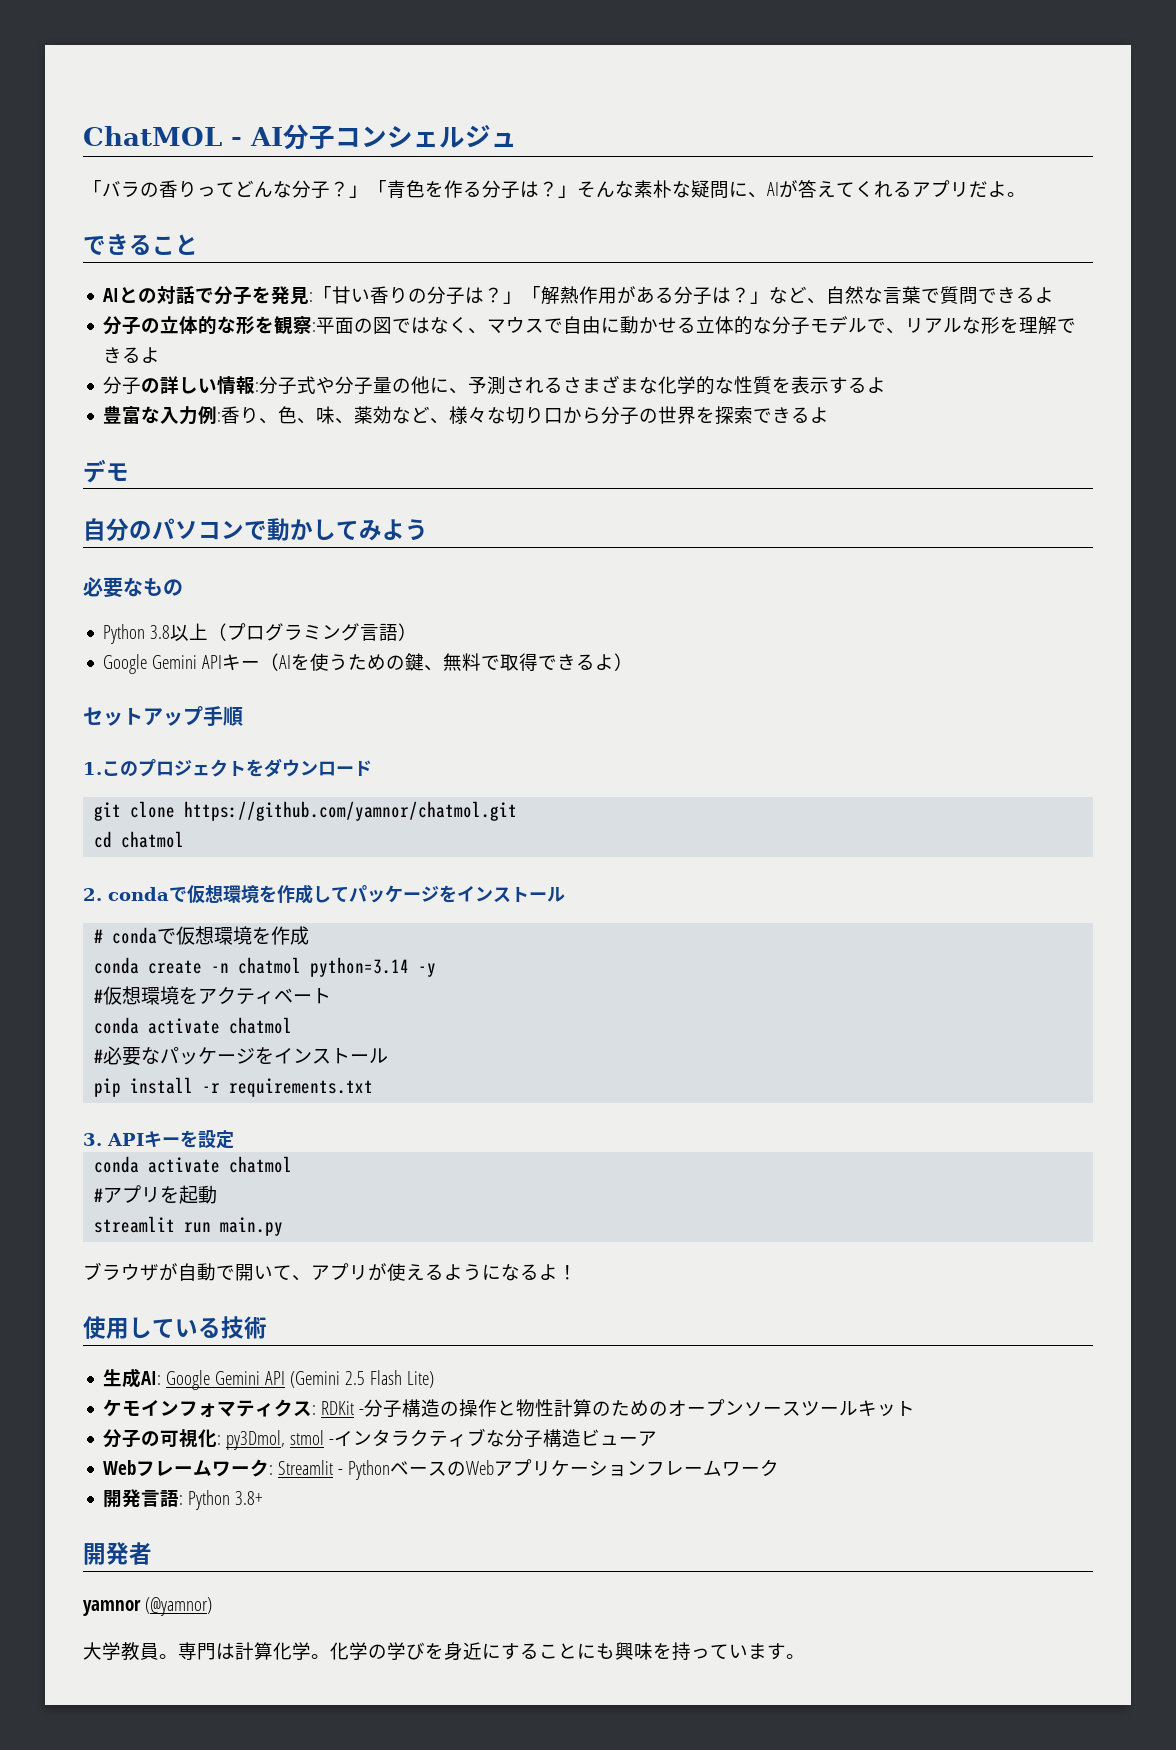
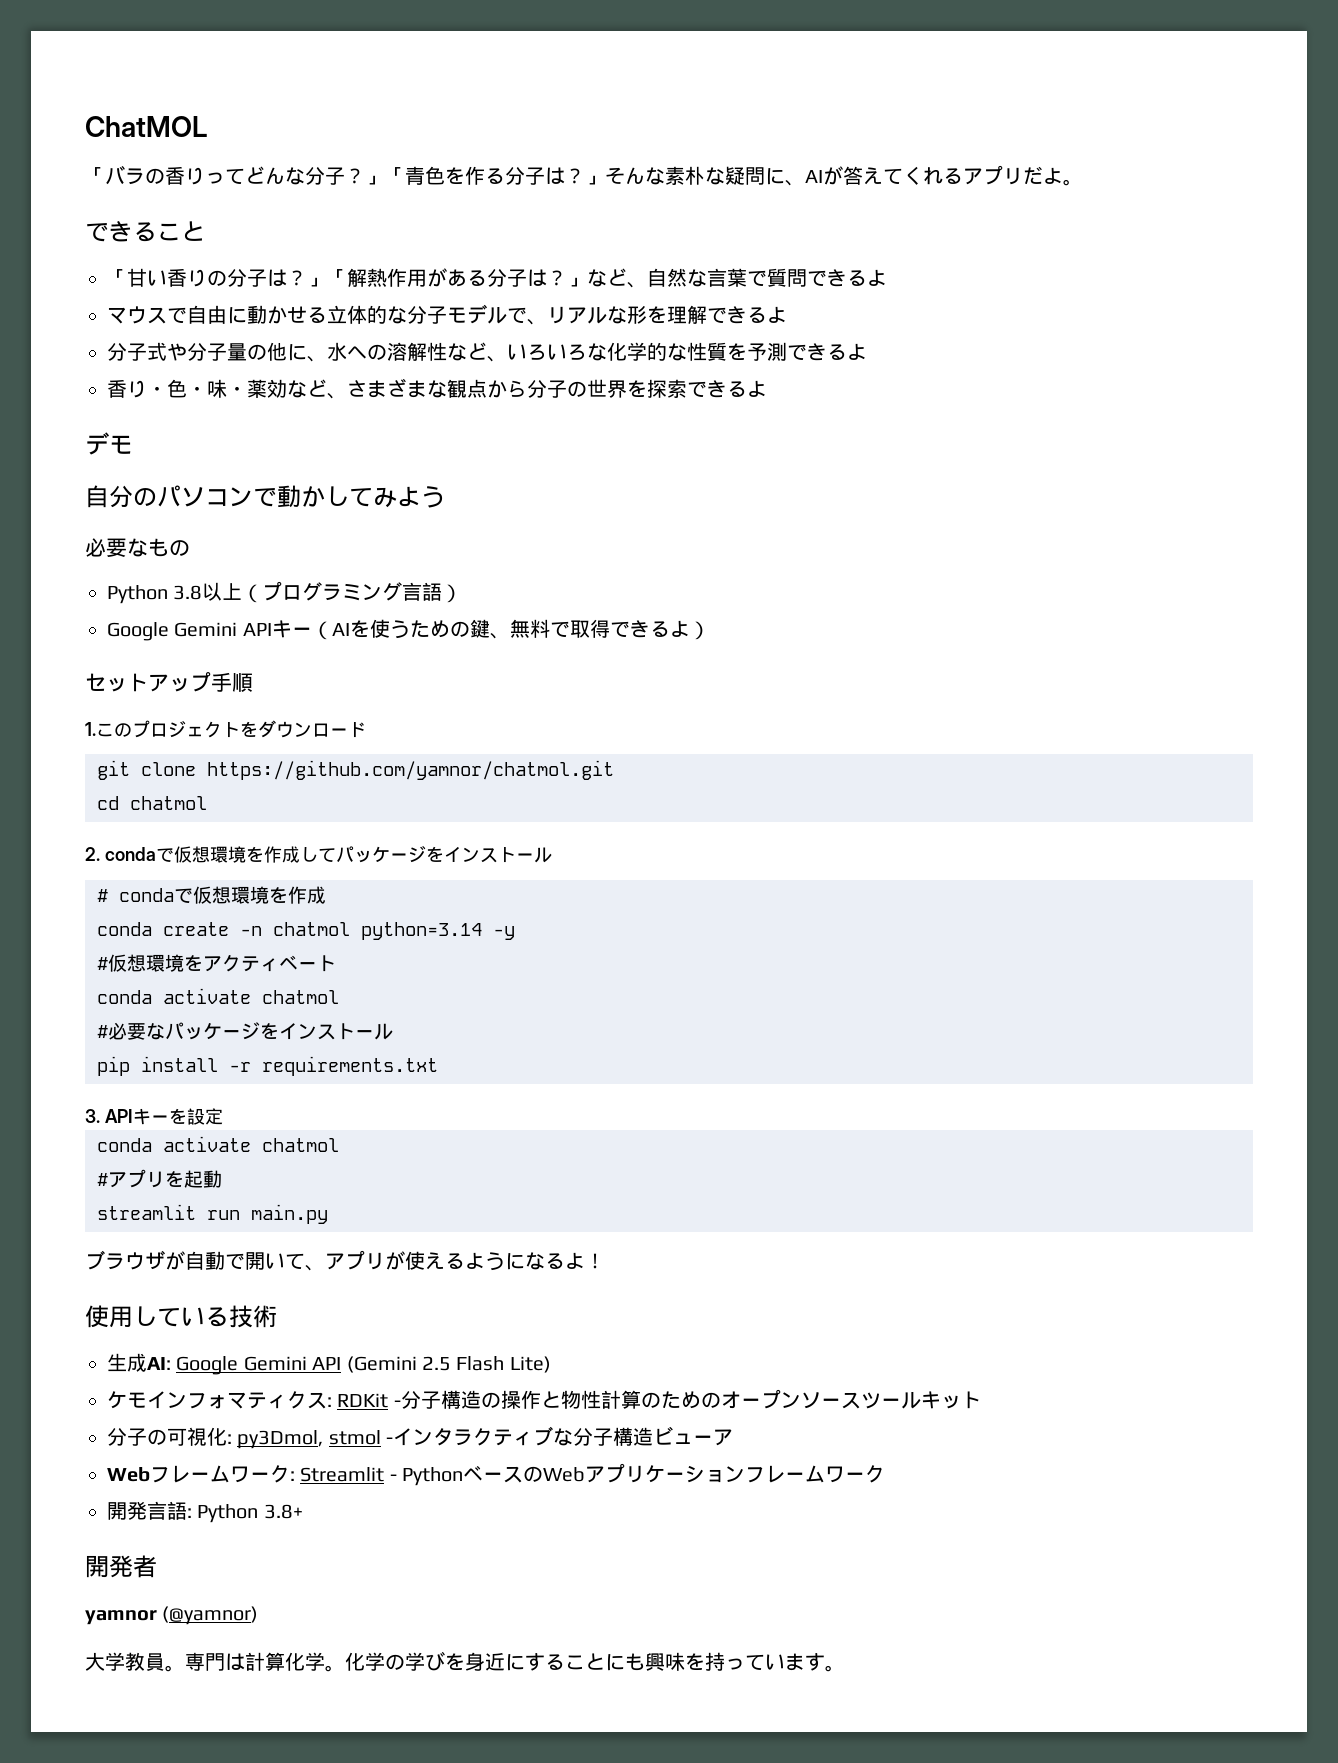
- ChatMOL - AI分子コンシェルジュ
+ ChatMOL
- AIとの対話で分子を発見:「甘い香りの分子は？」「解熱作用がある分子は？」など、自然な言葉で質問できるよ
+ 「甘い香りの分子は？」「解熱作用がある分子は？」など、自然な言葉で質問できるよ
- 分子の立体的な形を観察:平面の図ではなく、マウスで自由に動かせる立体的な分子モデルで、リアルな形を理解できるよ
+ マウスで自由に動かせる立体的な分子モデルで、リアルな形を理解できるよ
- 分子の詳しい情報:分子式や分子量の他に、予測されるさまざまな化学的な性質を表示するよ
- 豊富な入力例:香り、色、味、薬効など、様々な切り口から分子の世界を探索できるよ
+ 分子式や分子量の他に、水への溶解性など、いろいろな化学的な性質を予測できるよ
+ 香り・色・味・薬効など、さまざまな観点から分子の世界を探索できるよ

